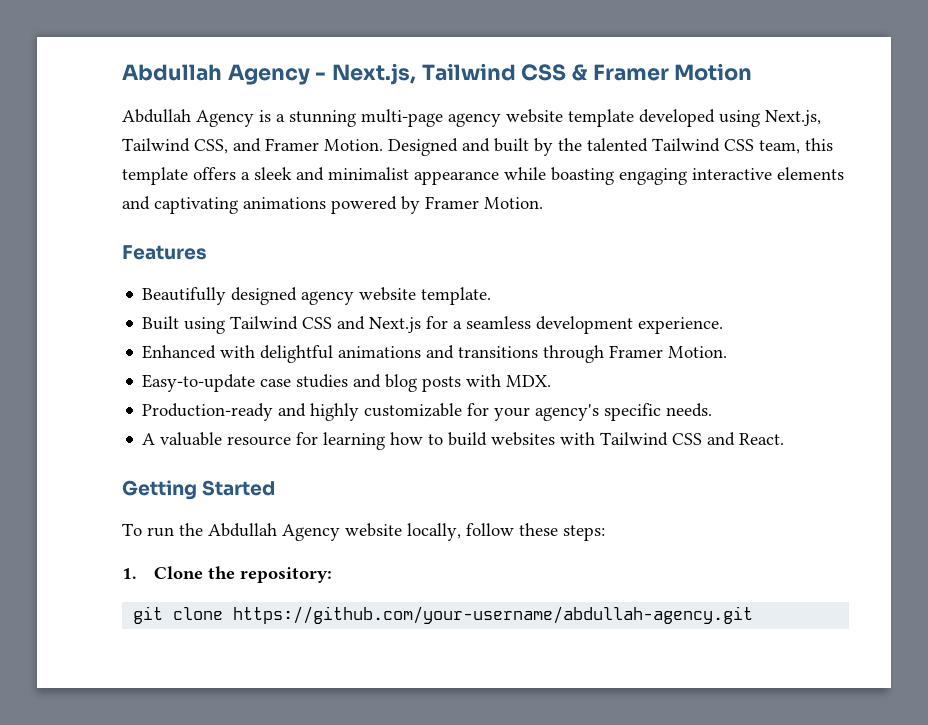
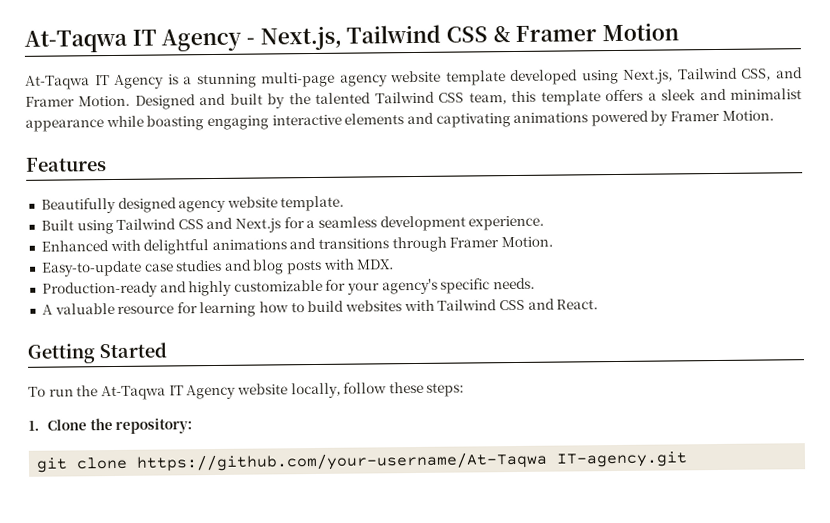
- Abdullah Agency - Next.js, Tailwind CSS & Framer Motion
+ At-Taqwa IT Agency - Next.js, Tailwind CSS & Framer Motion
- Abdullah Agency is a stunning multi-page agency website template developed using Next.js, Tailwind CSS, and Framer Motion.
+ At-Taqwa IT Agency is a stunning multi-page agency website template developed using Next.js, Tailwind CSS, and Framer Motion.
- To run the Abdullah Agency website locally, follow these steps:
+ To run the At-Taqwa IT Agency website locally, follow these steps:
- git clone https://github.com/your-username/abdullah-agency.git
+ git clone https://github.com/your-username/At-Taqwa IT-agency.git

